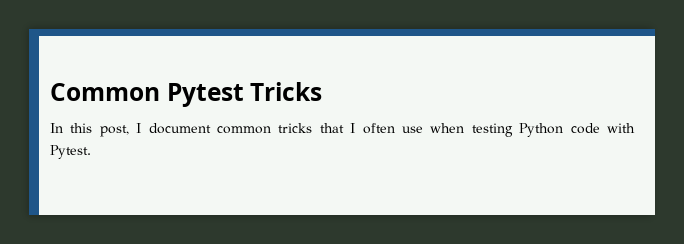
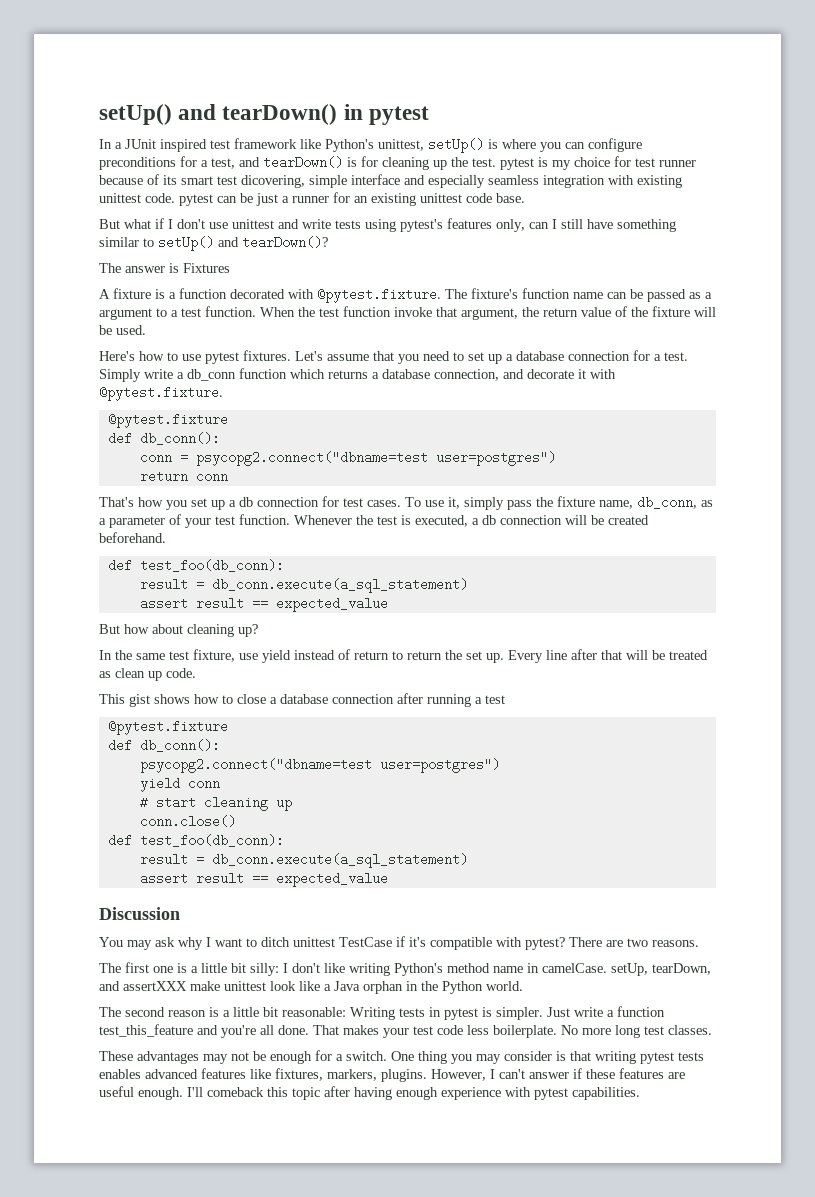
- Common Pytest Tricks
- In this post, I document common tricks that I often use when testing Python code with Pytest.
+ setUp() and tearDown() in pytest
+ In a JUnit inspired test framework like Python's unittest, setUp() is where you can configure preconditions for a test, and tearDown() is for cleaning up the test. pytest is my choice for test runner because of its smart test dicovering, simple interface and especially seamless integration with existing unittest code. pytest can be just a runner for an existing unittest code base.
+ But what if I don't use unittest and write tests using pytest's features only, can I still have something similar to setUp() and tearDown()?
+ The answer is Fixtures
+ A fixture is a function decorated with @pytest.fixture. The fixture's function name can be passed as a argument to a test function. When the test function invoke that argument, the return value of the fixture will be used.
+ Here's how to use pytest fixtures. Let's assume that you need to set up a database connection for a test. Simply write a db_conn function which returns a database connection, and decorate it with @pytest.fixture.
+ @pytest.fixture
+ def db_conn():
+ conn = psycopg2.connect("dbname=test user=postgres")
+ return conn
+ That's how you set up a db connection for test cases. To use it, simply pass the fixture name, db_conn, as a parameter of your test function. Whenever the test is executed, a db connection will be created beforehand.
+ def test_foo(db_conn):
+ result = db_conn.execute(a_sql_statement)
+ assert result == expected_value
+ But how about cleaning up?
+ In the same test fixture, use yield instead of return to return the set up. Every line after that will be treated as clean up code.
+ This gist shows how to close a database connection after running a test
+ @pytest.fixture
+ def db_conn():
+ psycopg2.connect("dbname=test user=postgres")
+ yield conn
+ # start cleaning up
+ conn.close()
+ def test_foo(db_conn):
+ result = db_conn.execute(a_sql_statement)
+ assert result == expected_value
+ Discussion
+ You may ask why I want to ditch unittest TestCase if it's compatible with pytest? There are two reasons.
+ The first one is a little bit silly: I don't like writing Python's method name in camelCase. setUp, tearDown, and assertXXX make unittest look like a Java orphan in the Python world.
+ The second reason is a little bit reasonable: Writing tests in pytest is simpler. Just write a function test_this_feature and you're all done. That makes your test code less boilerplate. No more long test classes.
+ These advantages may not be enough for a switch. One thing you may consider is that writing pytest tests enables advanced features like fixtures, markers, plugins. However, I can't answer if these features are useful enough. I'll comeback this topic after having enough experience with pytest capabilities.

